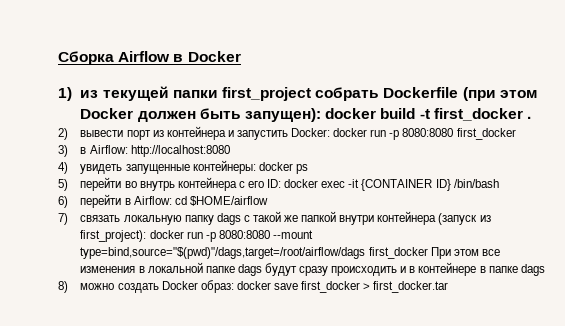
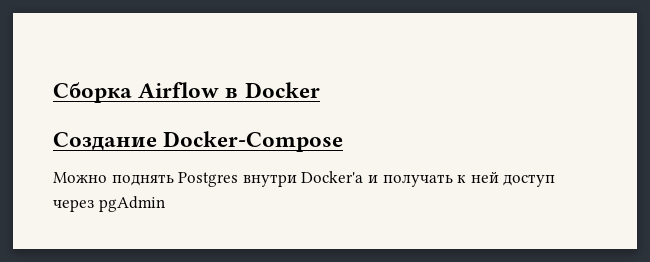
- 1) из текущей папки first_project собрать Dockerfile (при этом Docker должен быть запущен): docker build -t first_docker .
- 2) вывести порт из контейнера и запустить Docker: docker run -p 8080:8080 first_docker
- 3) в Airflow: http://localhost:8080
- 4) увидеть запущенные контейнеры: docker ps
- 5) перейти во внутрь контейнера с его ID: docker exec -it {CONTAINER ID} /bin/bash
- 6) перейти в Airflow: cd $HOME/airflow
- 7) связать локальную папку dags с такой же папкой внутри контейнера (запуск из first_project): docker run -p 8080:8080 --mount type=bind,source="$(pwd)"/dags,target=/root/airflow/dags first_docker При этом все изменения в локальной папке dags будут сразу происходить и в контейнере в папке dags
- 8) можно создать Docker образ: docker save first_docker > first_docker.tar
+ Создание Docker-Compose
+ Можно поднять Postgres внутри Docker'а и получать к ней доступ через pgAdmin

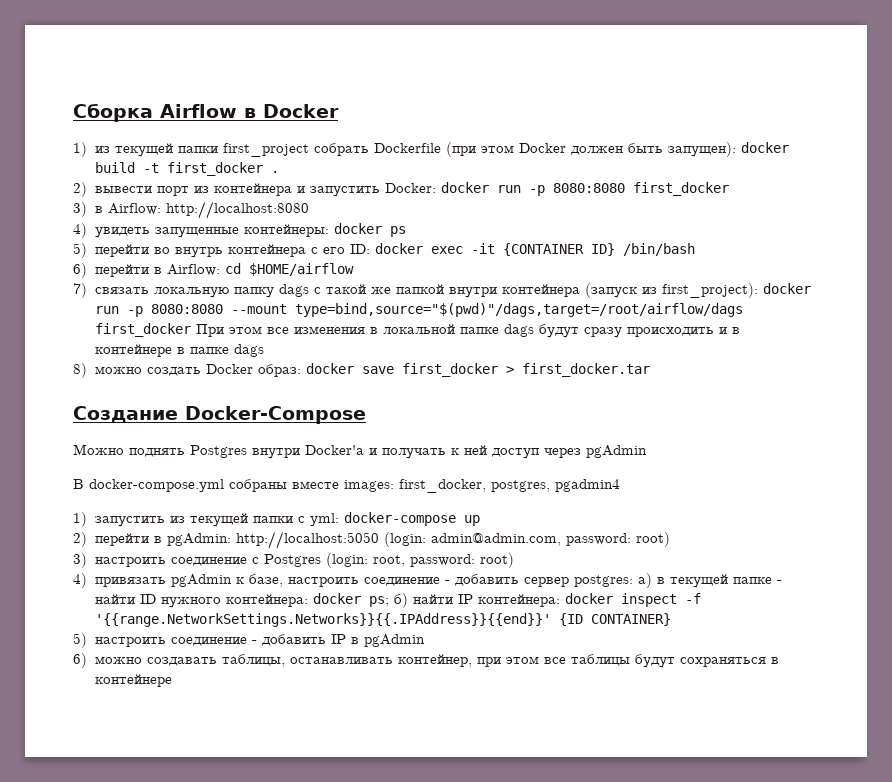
+ 1) из текущей папки first_project собрать Dockerfile (при этом Docker должен быть запущен): docker build -t first_docker .
+ 2) вывести порт из контейнера и запустить Docker: docker run -p 8080:8080 first_docker
+ 3) в Airflow: http://localhost:8080
+ 4) увидеть запущенные контейнеры: docker ps
+ 5) перейти во внутрь контейнера с его ID: docker exec -it {CONTAINER ID} /bin/bash
+ 6) перейти в Airflow: cd $HOME/airflow
+ 7) связать локальную папку dags с такой же папкой внутри контейнера (запуск из first_project): docker run -p 8080:8080 --mount type=bind,source="$(pwd)"/dags,target=/root/airflow/dags first_docker При этом все изменения в локальной папке dags будут сразу происходить и в контейнере в папке dags
+ 8) можно создать Docker образ: docker save first_docker > first_docker.tar
+ В docker-compose.yml собраны вместе images: first_docker, postgres, pgadmin4
+ 1) запустить из текущей папки с yml: docker-compose up
+ 2) перейти в pgAdmin: http://localhost:5050 (login: admin@admin.com, password: root)
+ 3) настроить соединение c Postgres (login: root, password: root)
+ 4) привязать pgAdmin к базе, настроить соединение - добавить сервер postgres: а) в текущей папке - найти ID нужного контейнера: docker ps; б) найти IP контейнера: docker inspect -f '{{range.NetworkSettings.Networks}}{{.IPAddress}}{{end}}' {ID CONTAINER}
+ 5) настроить соединение - добавить IP в pgAdmin
+ 6) можно создавать таблицы, останавливать контейнер, при этом все таблицы будут сохраняться в контейнере

